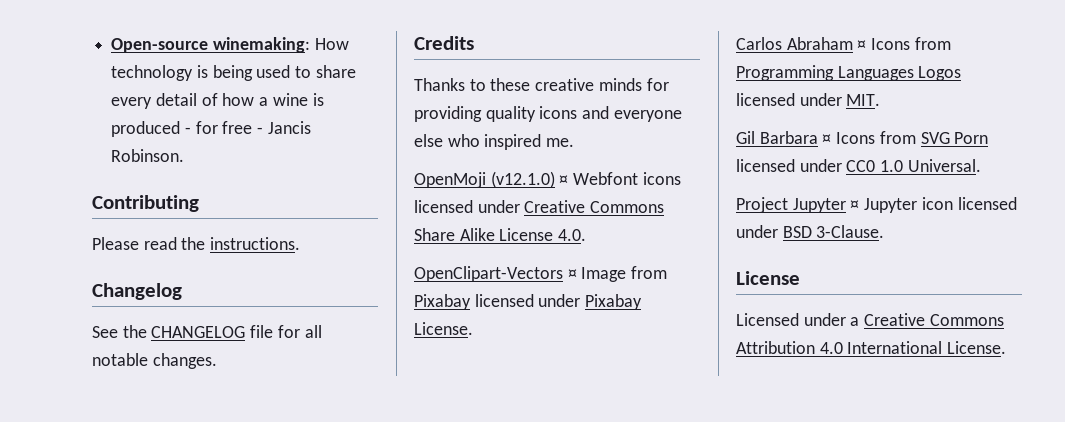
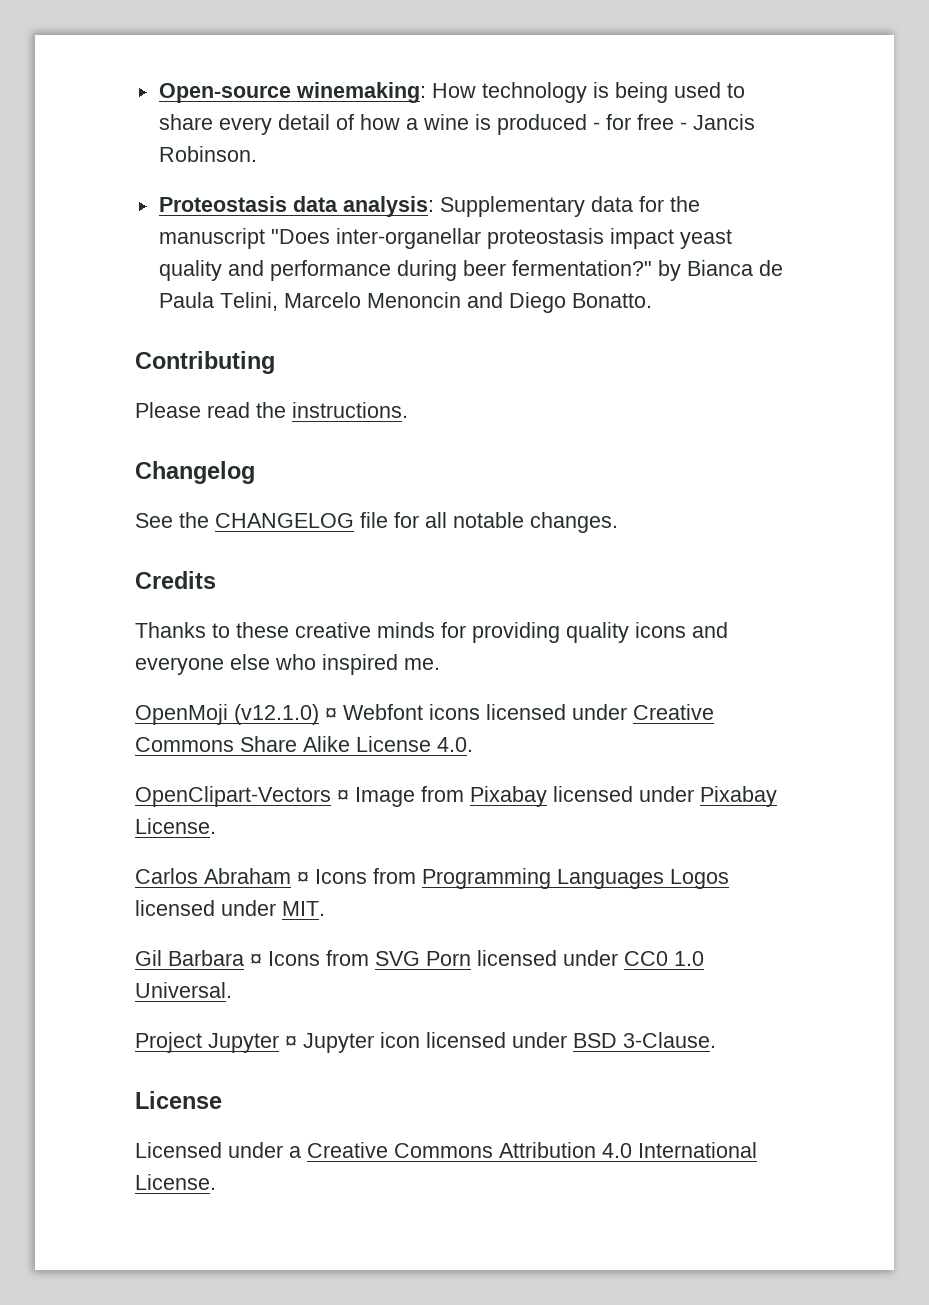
+ Proteostasis data analysis: Supplementary data for the manuscript "Does inter-organellar proteostasis impact yeast quality and performance during beer fermentation?" by Bianca de Paula Telini, Marcelo Menoncin and Diego Bonatto.

